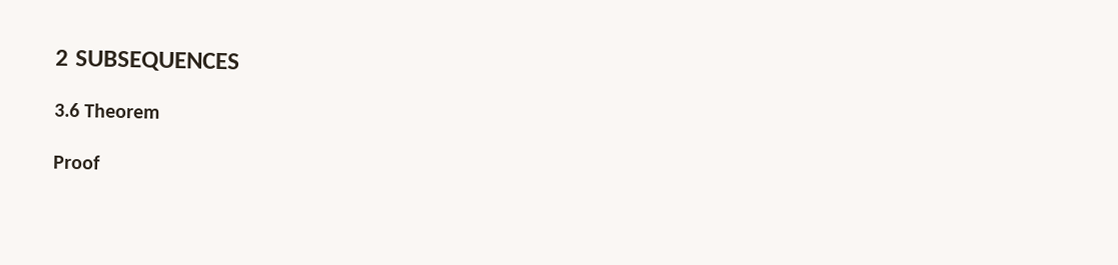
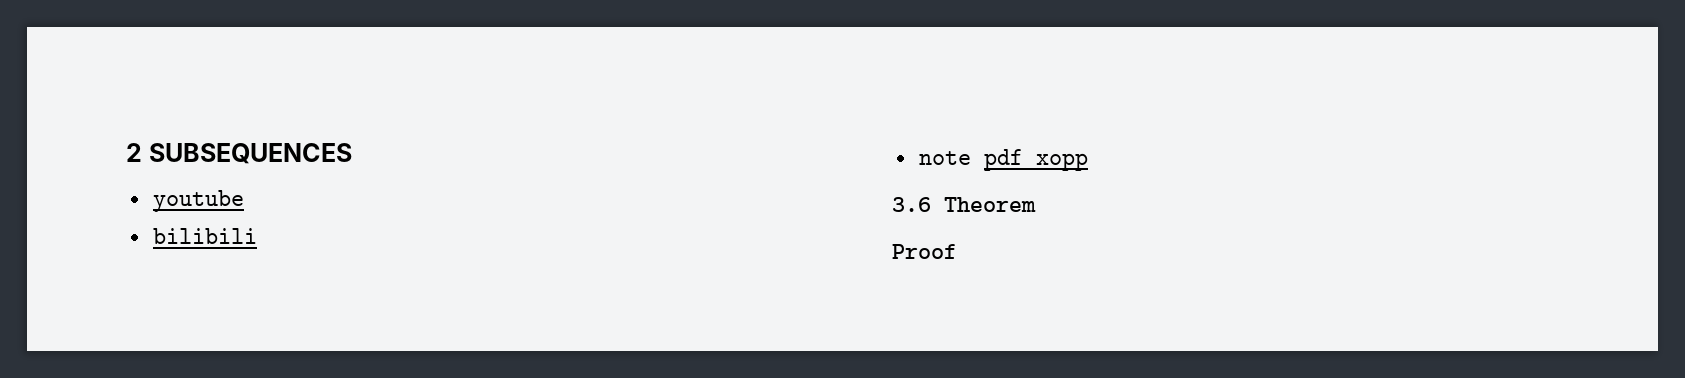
+ youtube
+ bilibili
+ note pdf xopp

